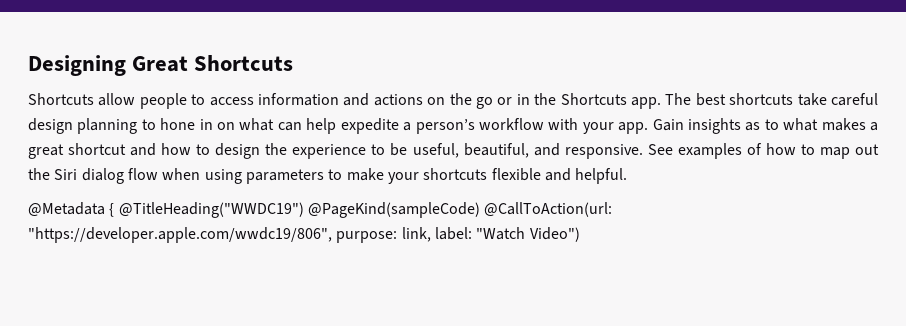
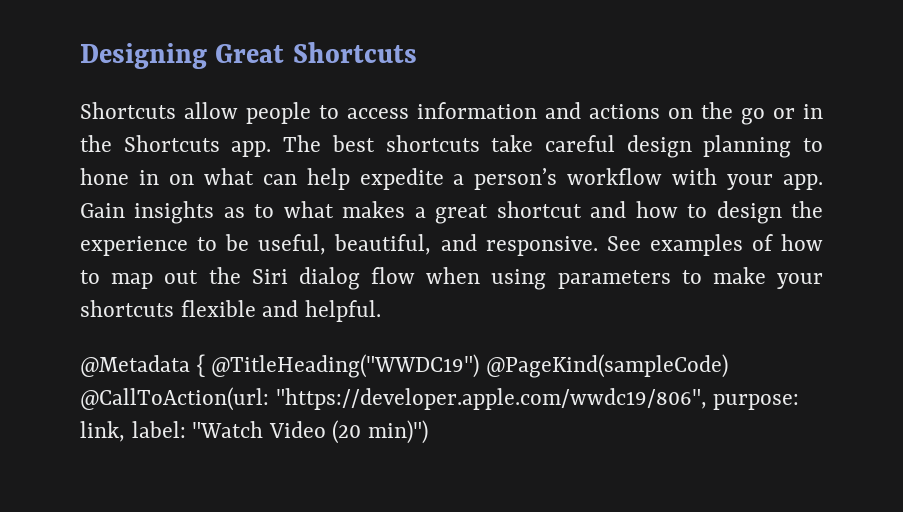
- @Metadata { @TitleHeading("WWDC19") @PageKind(sampleCode) @CallToAction(url: "https://developer.apple.com/wwdc19/806", purpose: link, label: "Watch Video")
+ @Metadata { @TitleHeading("WWDC19") @PageKind(sampleCode) @CallToAction(url: "https://developer.apple.com/wwdc19/806", purpose: link, label: "Watch Video (20 min)")

